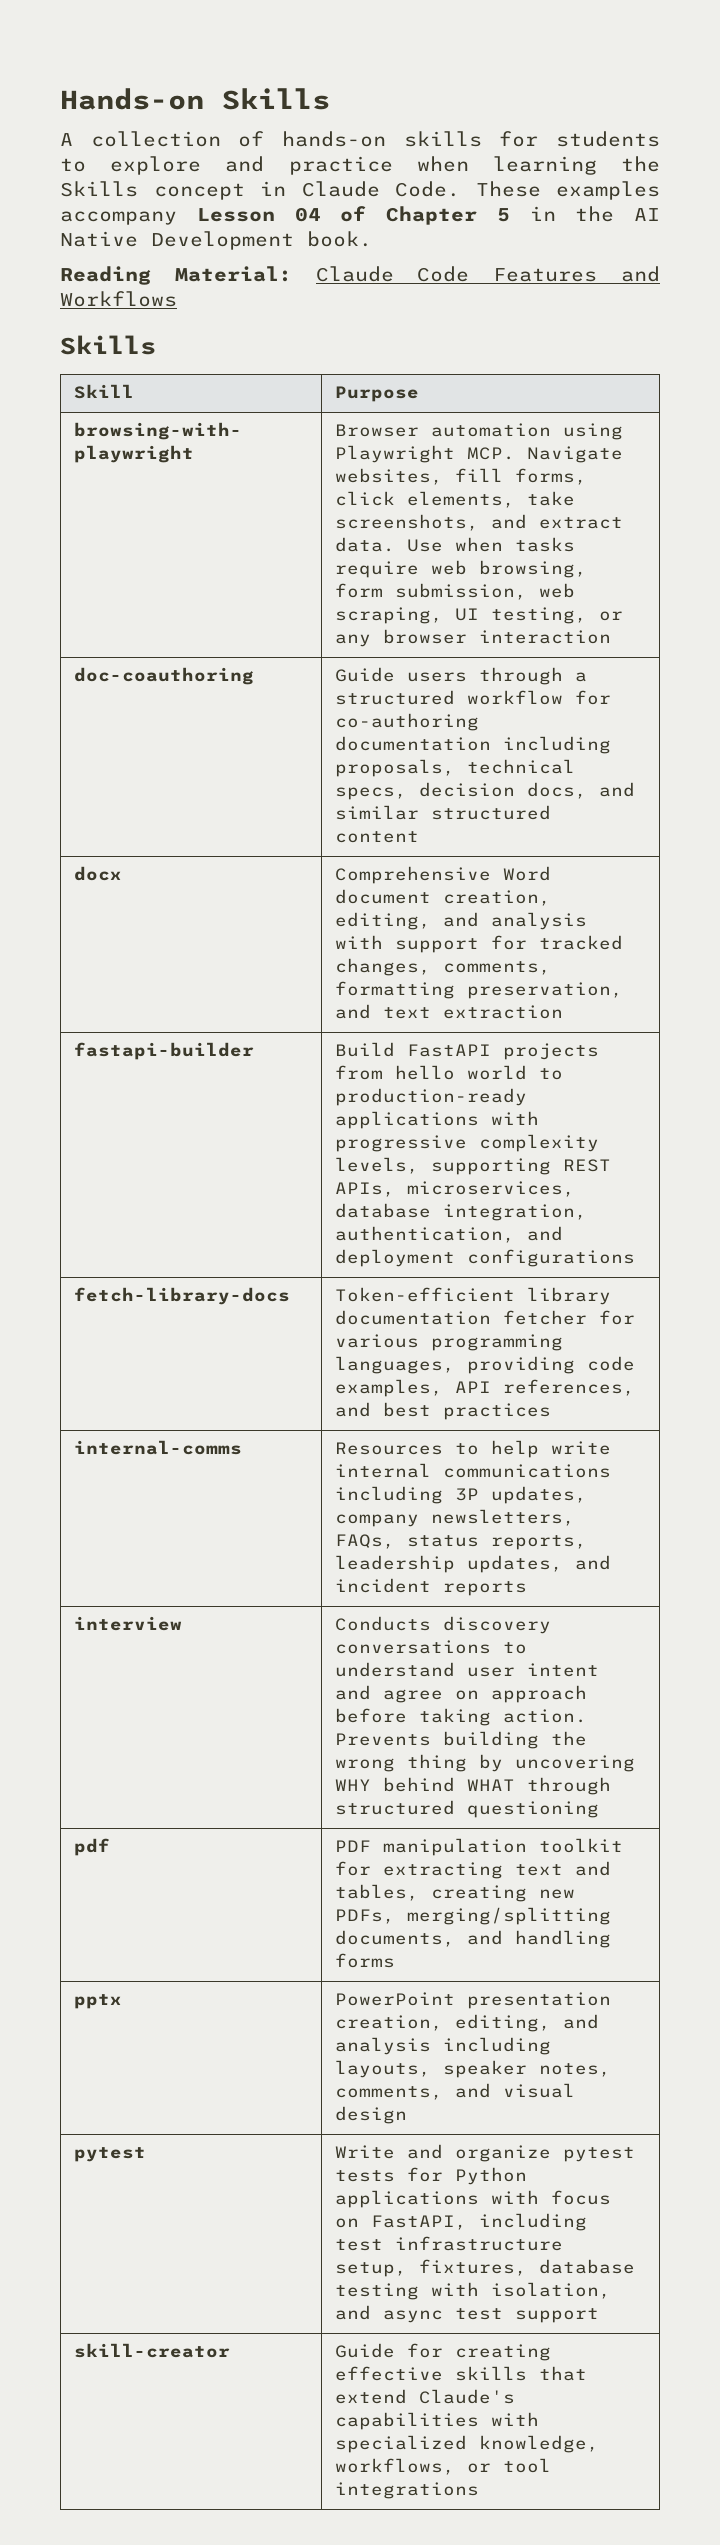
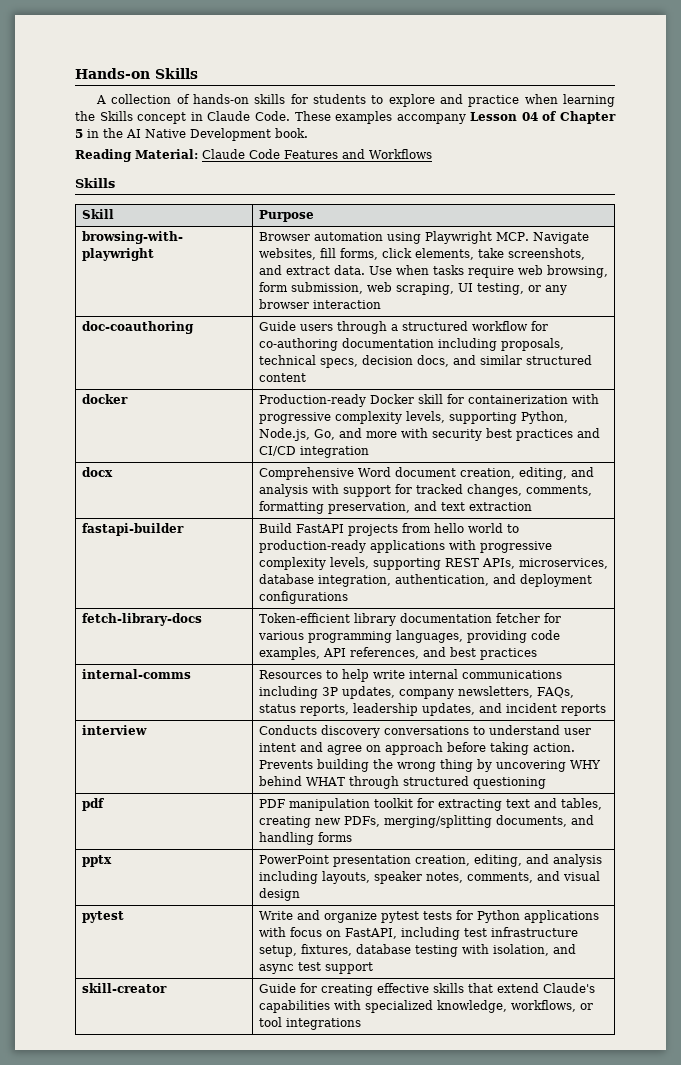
+ docker | Production-ready Docker skill for containerization with progressive complexity levels, supporting Python, Node.js, Go, and more with security best practices and CI/CD integration

